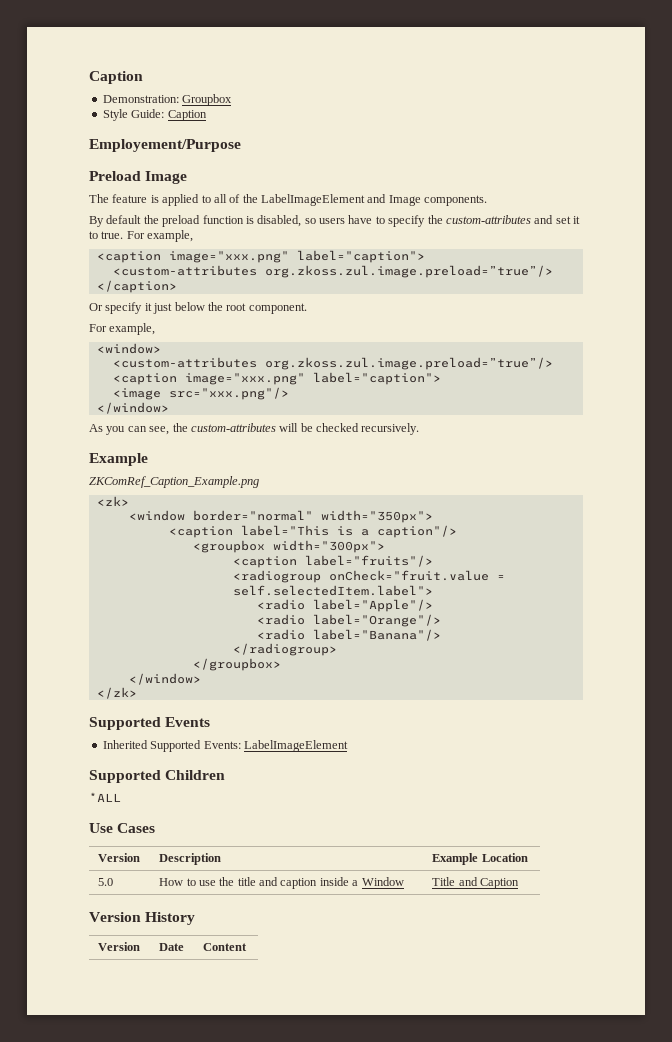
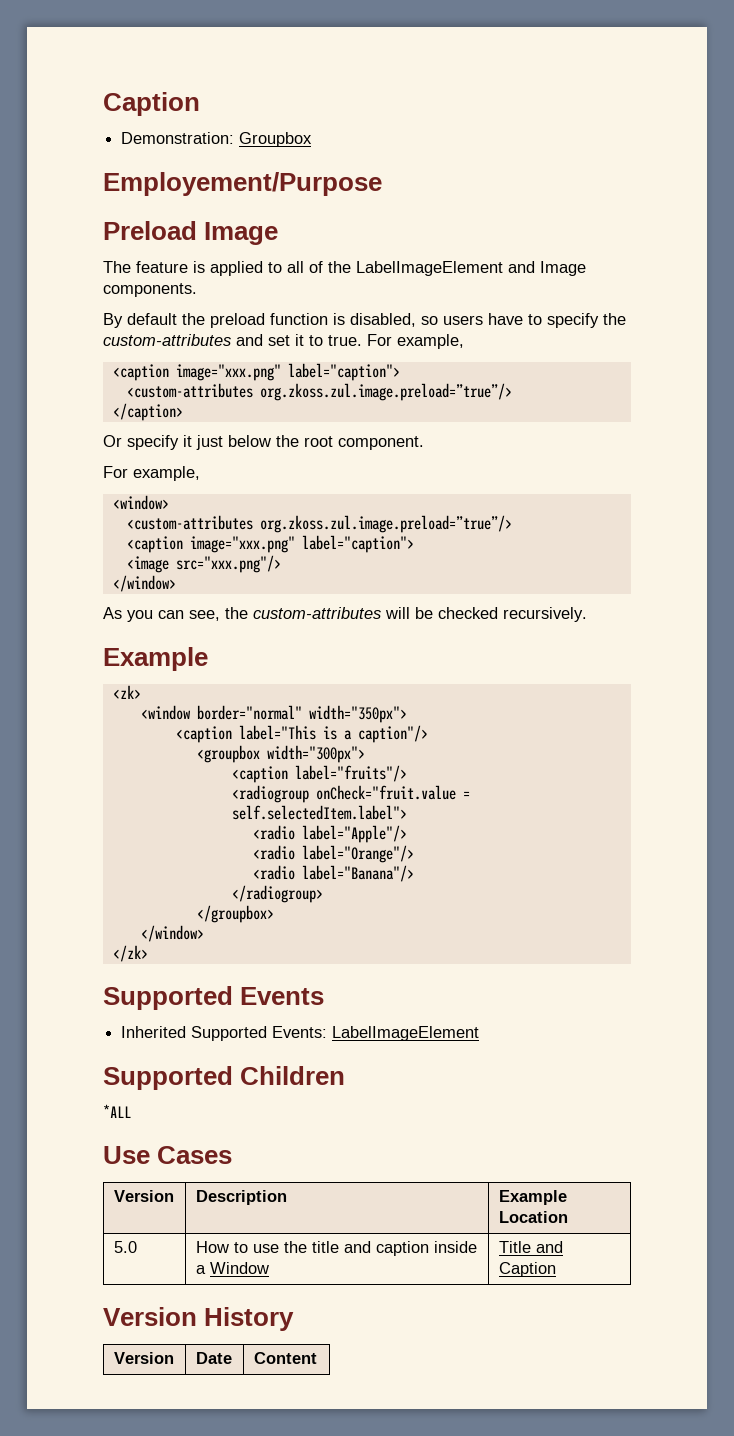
- Style Guide: Caption
- ZKComRef_Caption_Example.png

